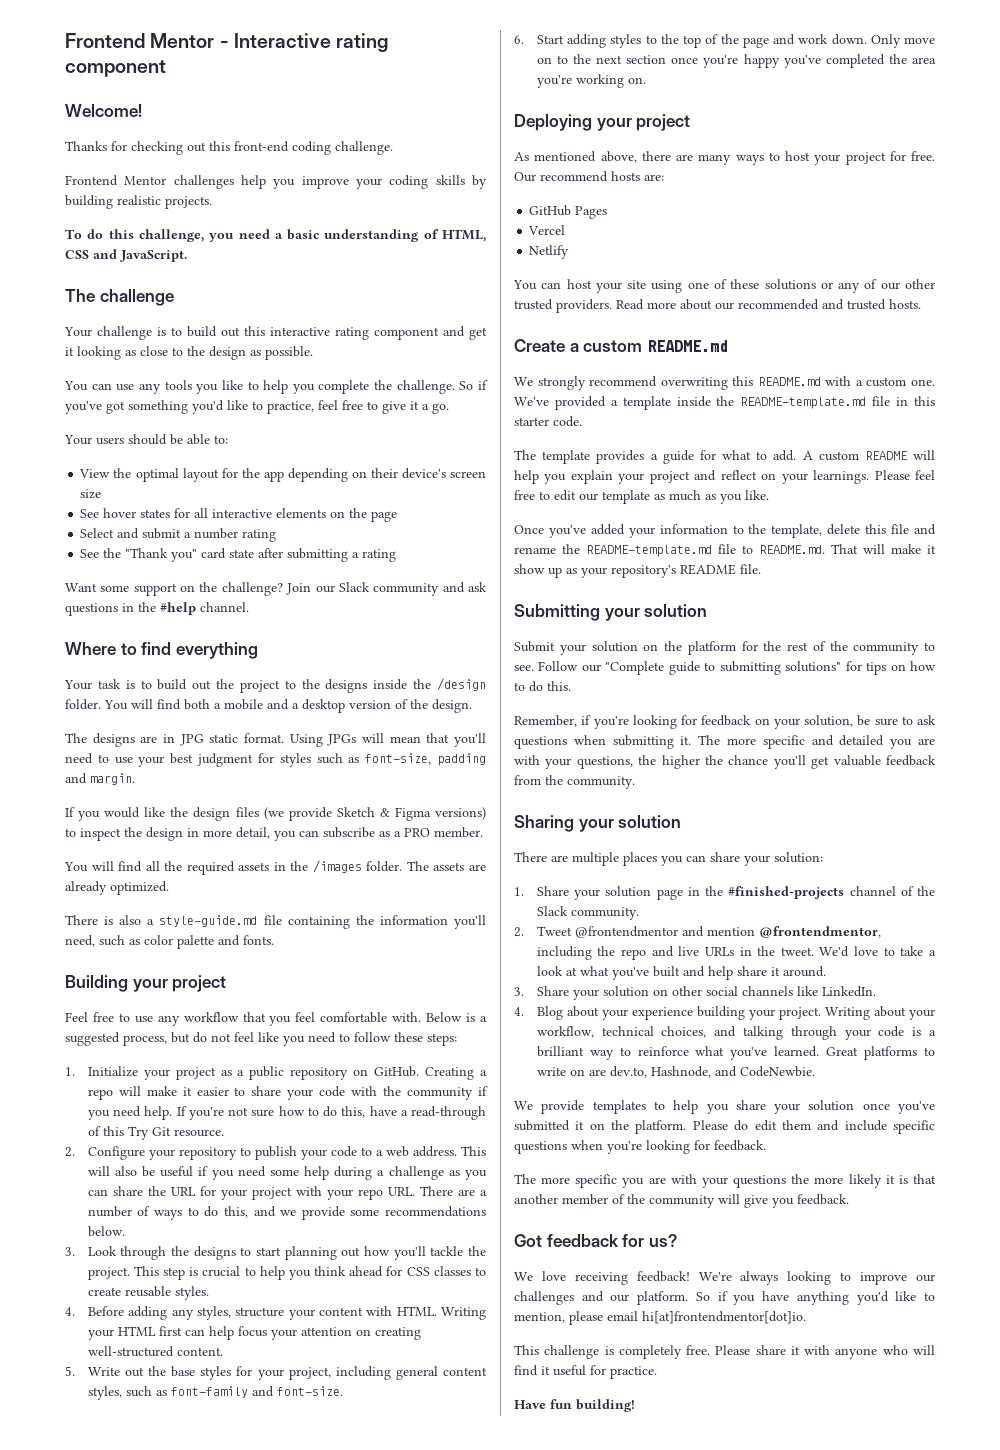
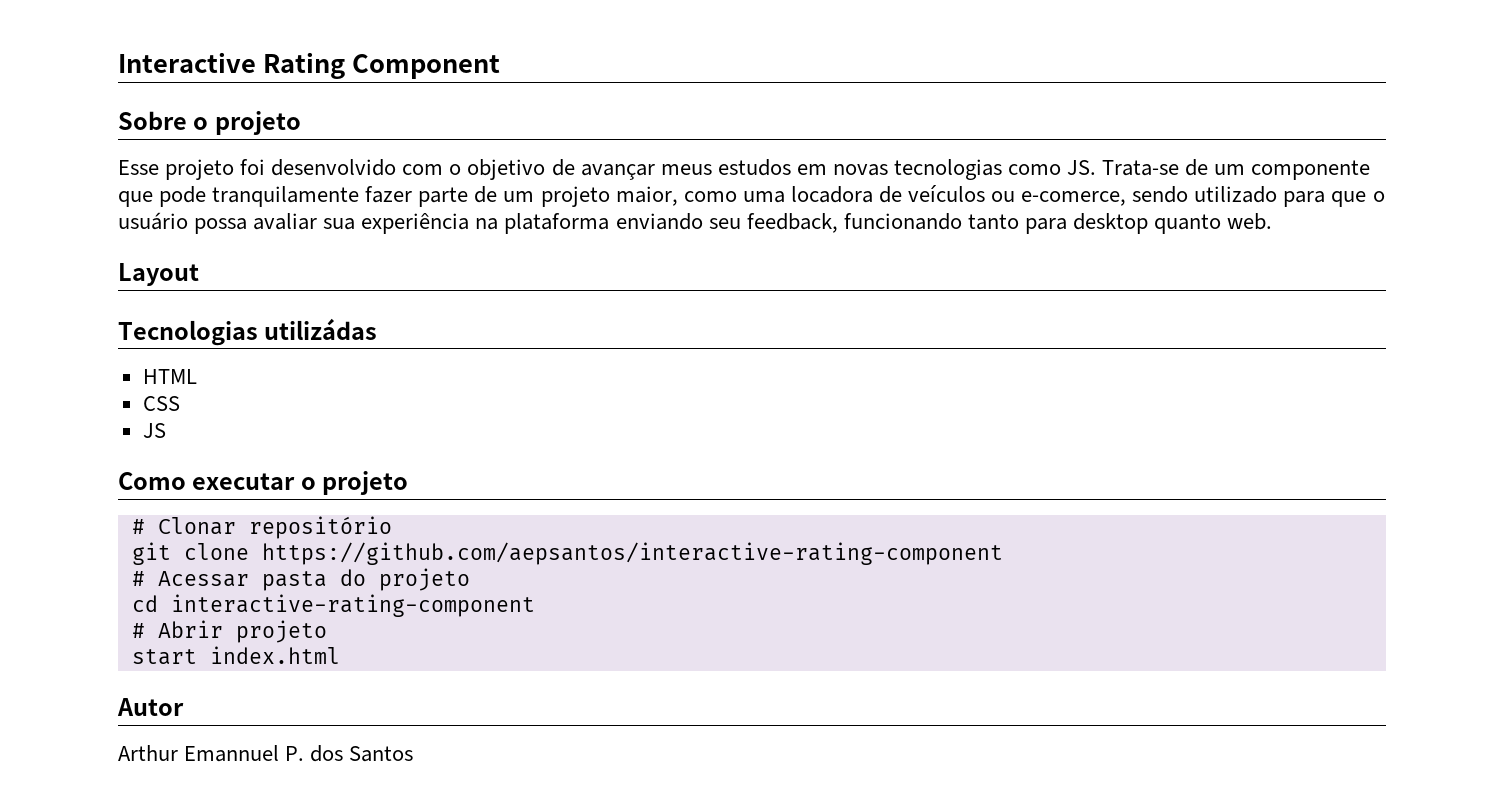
- Frontend Mentor - Interactive rating component
- Welcome!
- Thanks for checking out this front-end coding challenge.
- Frontend Mentor challenges help you improve your coding skills by building realistic projects.
- To do this challenge, you need a basic understanding of HTML, CSS and JavaScript.
- The challenge
- Your challenge is to build out this interactive rating component and get it looking as close to the design as possible.
- You can use any tools you like to help you complete the challenge. So if you've got something you'd like to practice, feel free to give it a go.
- Your users should be able to:
- View the optimal layout for the app depending on their device's screen size
- See hover states for all interactive elements on the page
- Select and submit a number rating
- See the "Thank you" card state after submitting a rating
- Want some support on the challenge? Join our Slack community and ask questions in the #help channel.
- Where to find everything
- Your task is to build out the project to the designs inside the /design folder. You will find both a mobile and a desktop version of the design.
- The designs are in JPG static format. Using JPGs will mean that you'll need to use your best judgment for styles such as font-size, padding and margin.
- If you would like the design files (we provide Sketch & Figma versions) to inspect the design in more detail, you can subscribe as a PRO member.
- You will find all the required assets in the /images folder. The assets are already optimized.
- There is also a style-guide.md file containing the information you'll need, such as color palette and fonts.
- Building your project
- Feel free to use any workflow that you feel comfortable with. Below is a suggested process, but do not feel like you need to follow these steps:
- 1. Initialize your project as a public repository on GitHub. Creating a repo will make it easier to share your code with the community if you need help. If you're not sure how to do this, have a read-through of this Try Git resource.
- 2. Configure your repository to publish your code to a web address. This will also be useful if you need some help during a challenge as you can share the URL for your project with your repo URL. There are a number of ways to do this, and we provide some recommendations below.
- 3. Look through the designs to start planning out how you'll tackle the project. This step is crucial to help you think ahead for CSS classes to create reusable styles.
- 4. Before adding any styles, structure your content with HTML. Writing your HTML first can help focus your attention on creating well-structured content.
- 5. Write out the base styles for your project, including general content styles, such as font-family and font-size.
- 6. Start adding styles to the top of the page and work down. Only move on to the next section once you're happy you've completed the area you're working on.
- Deploying your project
- As mentioned above, there are many ways to host your project for free. Our recommend hosts are:
- GitHub Pages
- Vercel
- Netlify
- You can host your site using one of these solutions or any of our other trusted providers. Read more about our recommended and trusted hosts.
- Create a custom README.md
- We strongly recommend overwriting this README.md with a custom one. We've provided a template inside the README-template.md file in this starter code.
- The template provides a guide for what to add. A custom README will help you explain your project and reflect on your learnings. Please feel free to edit our template as much as you like.
- Once you've added your information to the template, delete this file and rename the README-template.md file to README.md. That will make it show up as your repository's README file.
- Submitting your solution
- Submit your solution on the platform for the rest of the community to see. Follow our "Complete guide to submitting solutions" for tips on how to do this.
- Remember, if you're looking for feedback on your solution, be sure to ask questions when submitting it. The more specific and detailed you are with your questions, the higher the chance you'll get valuable feedback from the community.
- Sharing your solution
- There are multiple places you can share your solution:
- 1. Share your solution page in the #finished-projects channel of the Slack community.
- 2. Tweet @frontendmentor and mention @frontendmentor, including the repo and live URLs in the tweet. We'd love to take a look at what you've built and help share it around.
- 3. Share your solution on other social channels like LinkedIn.
- 4. Blog about your experience building your project. Writing about your workflow, technical choices, and talking through your code is a brilliant way to reinforce what you've learned. Great platforms to write on are dev.to, Hashnode, and CodeNewbie.
- We provide templates to help you share your solution once you've submitted it on the platform. Please do edit them and include specific questions when you're looking for feedback.
- The more specific you are with your questions the more likely it is that another member of the community will give you feedback.
- Got feedback for us?
- We love receiving feedback! We're always looking to improve our challenges and our platform. So if you have anything you'd like to mention, please email hi[at]frontendmentor[dot]io.
- This challenge is completely free. Please share it with anyone who will find it useful for practice.
- Have fun building!
+ Interactive Rating Component
+ Sobre o projeto
+ Esse projeto foi desenvolvido com o objetivo de avançar meus estudos em novas tecnologias como JS. Trata-se de um componente que pode tranquilamente fazer parte de um projeto maior, como uma locadora de veículos ou e-comerce, sendo utilizado para que o usuário possa avaliar sua experiência na plataforma enviando seu feedback, funcionando tanto para desktop quanto web.
+ Layout
+ Tecnologias utilizádas
+ HTML
+ CSS
+ JS
+ Como executar o projeto
+ # Clonar repositório
+ git clone https://github.com/aepsantos/interactive-rating-component
+ # Acessar pasta do projeto
+ cd interactive-rating-component
+ # Abrir projeto
+ start index.html
+ Autor
+ Arthur Emannuel P. dos Santos

